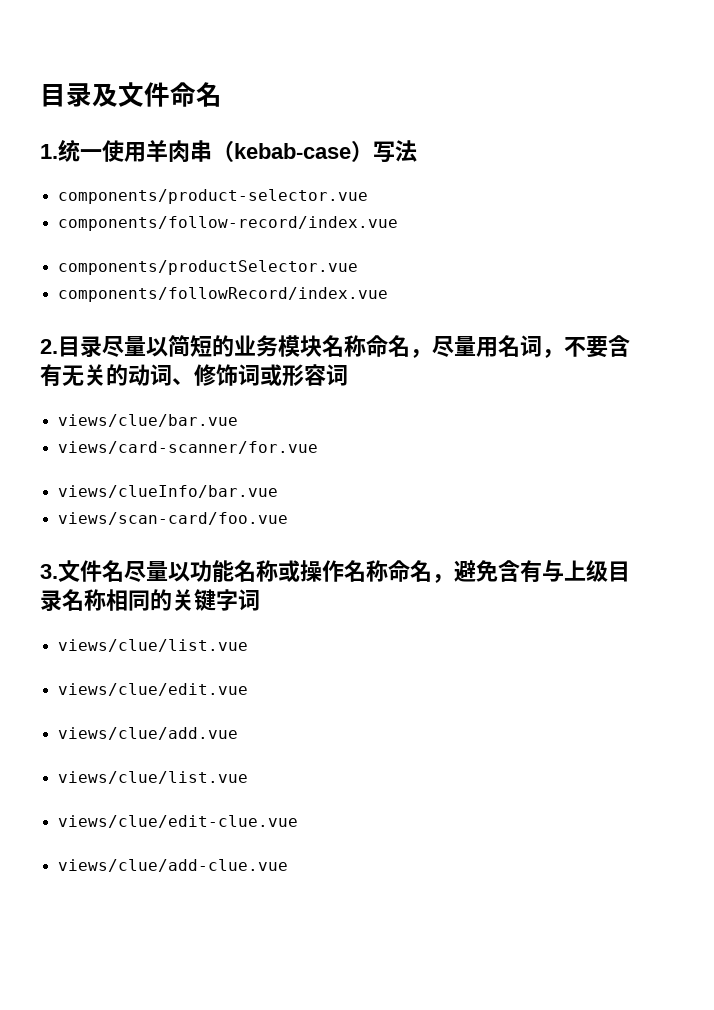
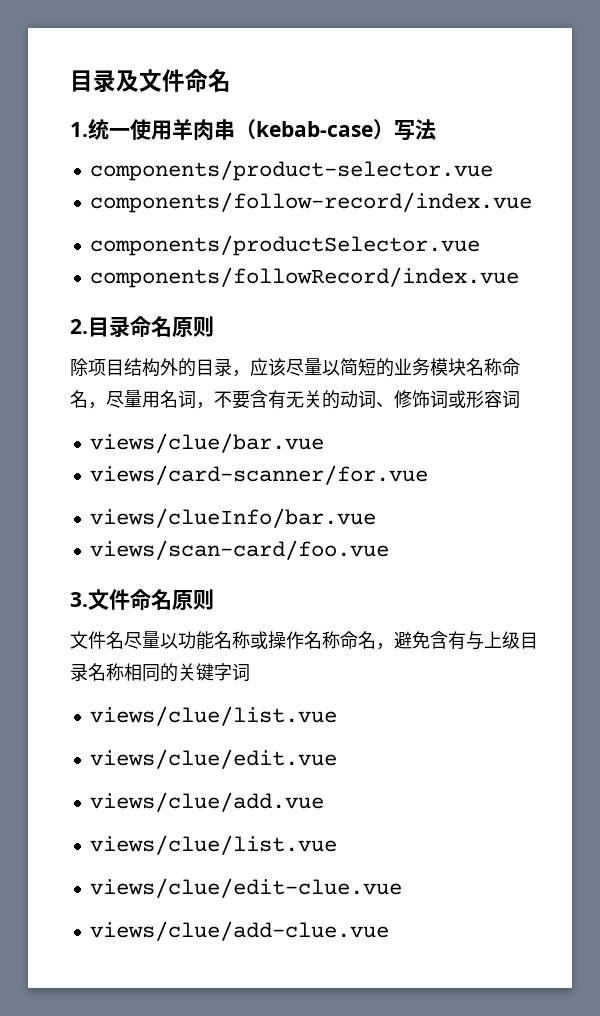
- 2.目录尽量以简短的业务模块名称命名，尽量用名词，不要含有无关的动词、修饰词或形容词
+ 2.目录命名原则
+ 除项目结构外的目录，应该尽量以简短的业务模块名称命名，尽量用名词，不要含有无关的动词、修饰词或形容词
- 3.文件名尽量以功能名称或操作名称命名，避免含有与上级目录名称相同的关键字词
+ 3.文件命名原则
+ 文件名尽量以功能名称或操作名称命名，避免含有与上级目录名称相同的关键字词

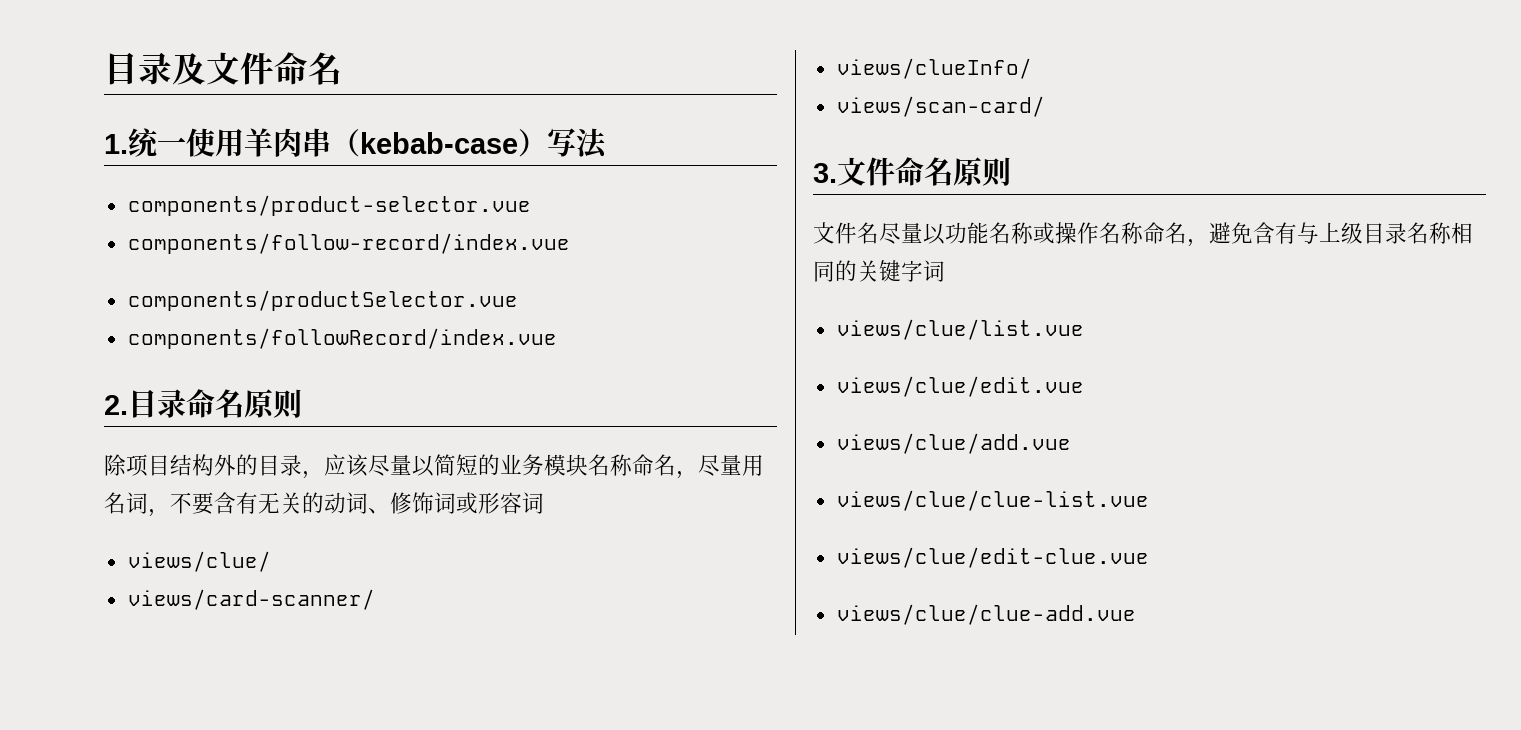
- views/clue/bar.vue
- views/card-scanner/for.vue
- views/clueInfo/bar.vue
- views/scan-card/foo.vue
+ views/clue/
+ views/card-scanner/
+ views/clueInfo/
+ views/scan-card/
  views/clue/add.vue
- views/clue/list.vue
+ views/clue/clue-list.vue
- views/clue/add-clue.vue
+ views/clue/clue-add.vue

